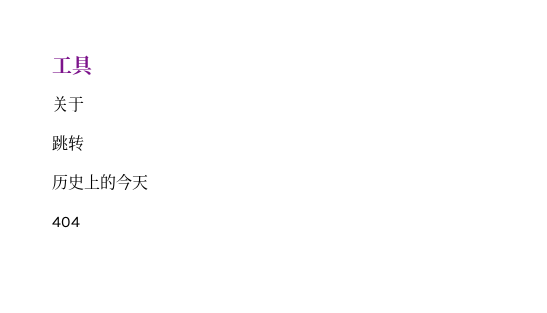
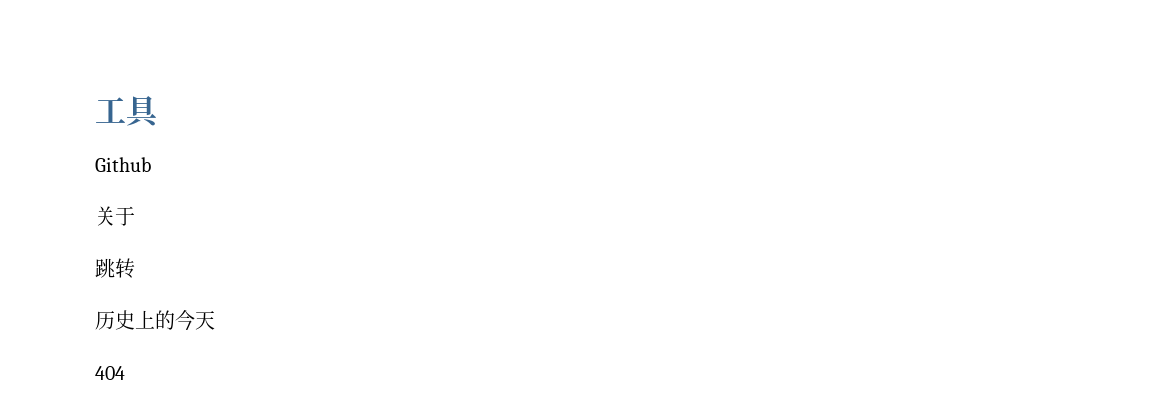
+ Github

